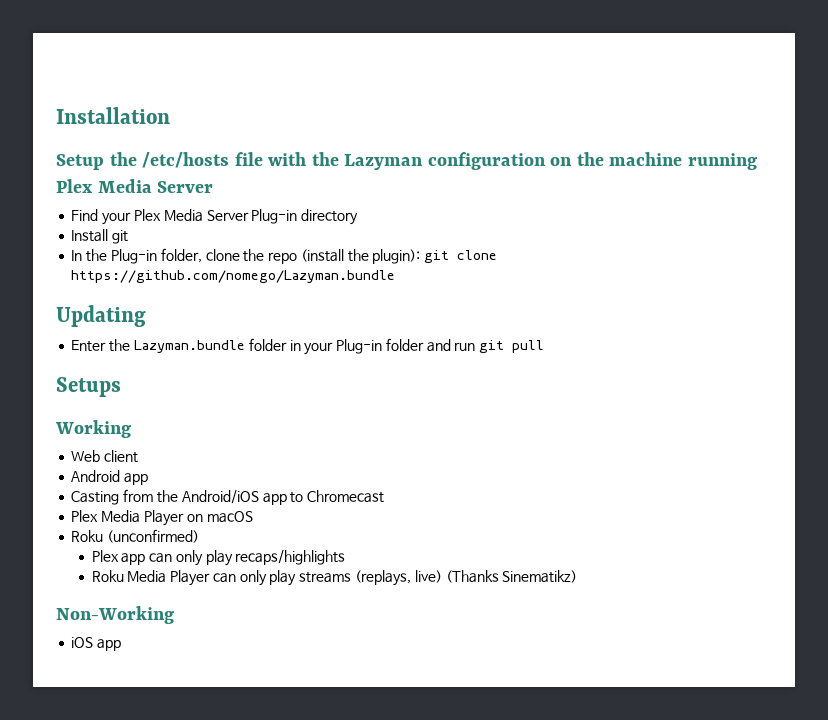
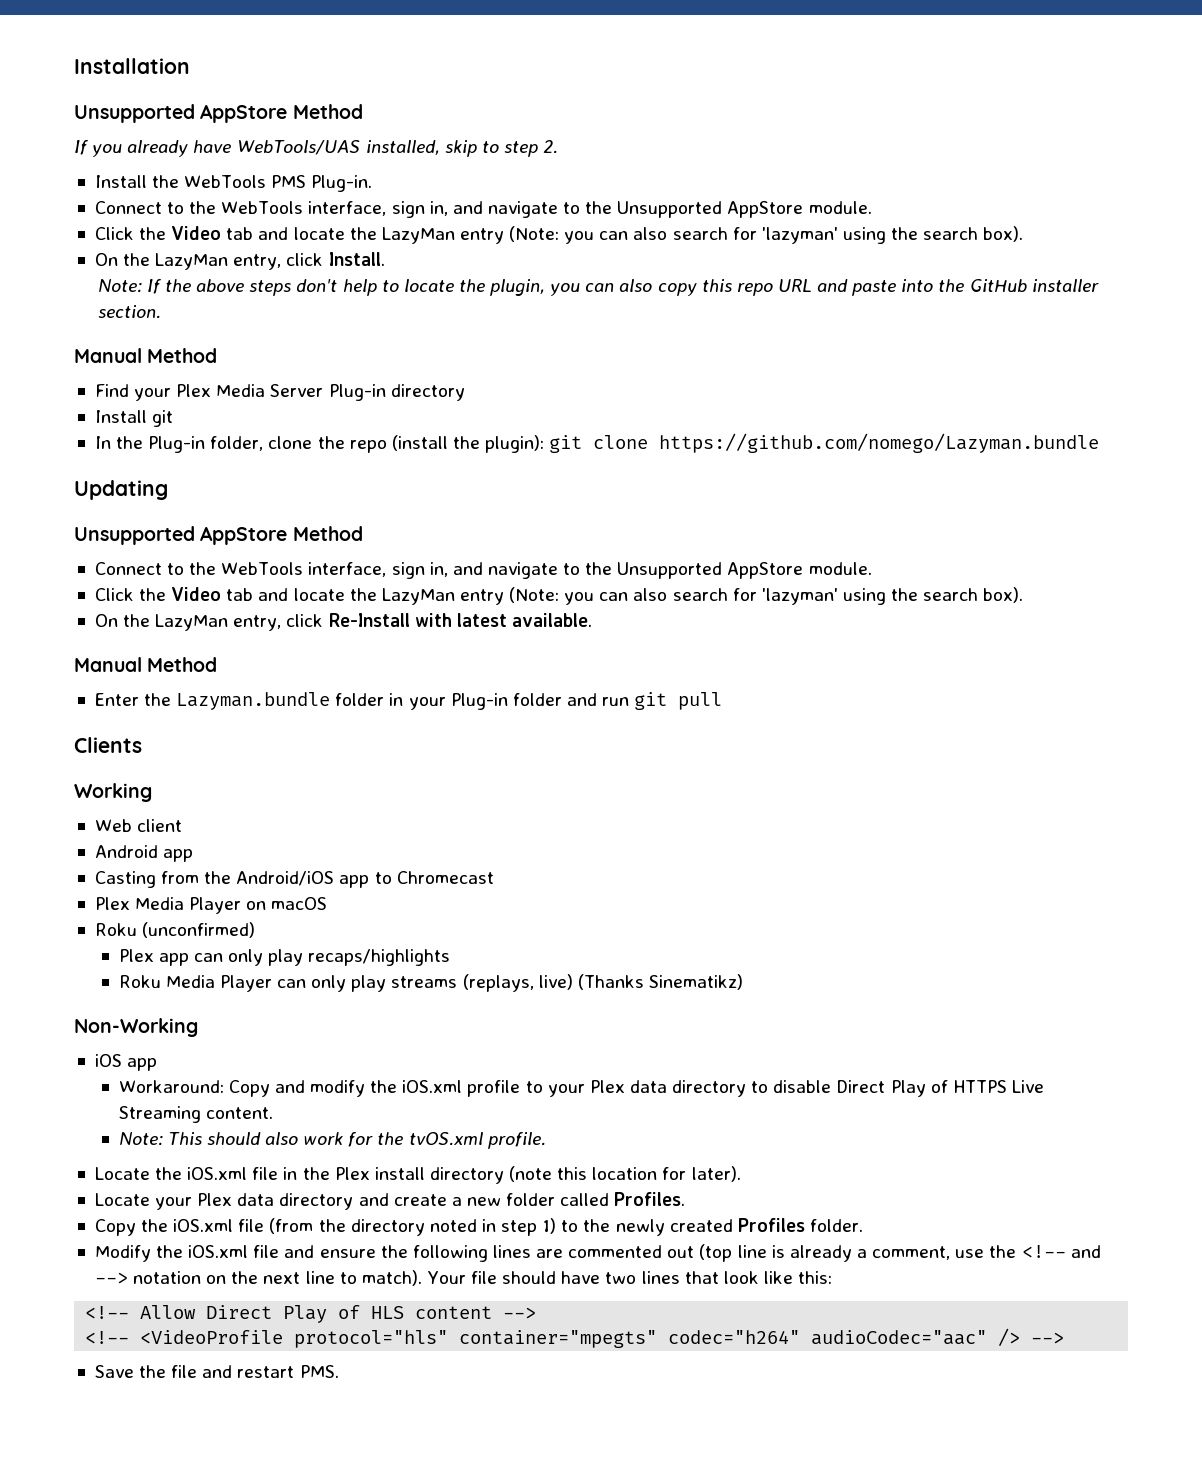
  Installation
- Setup the /etc/hosts file with the Lazyman configuration on the machine running Plex Media Server
+ Unsupported AppStore Method
+ If you already have WebTools/UAS installed, skip to step 2.
+ Install the WebTools PMS Plug-in.
+ Connect to the WebTools interface, sign in, and navigate to the Unsupported AppStore module.
+ Click the Video tab and locate the LazyMan entry (Note: you can also search for 'lazyman' using the search box).
+ On the LazyMan entry, click Install.
+ Note: If the above steps don't help to locate the plugin, you can also copy this repo URL and paste into the GitHub installer section.
+ Manual Method
  Updating
+ Unsupported AppStore Method
+ Connect to the WebTools interface, sign in, and navigate to the Unsupported AppStore module.
+ Click the Video tab and locate the LazyMan entry (Note: you can also search for 'lazyman' using the search box).
+ On the LazyMan entry, click Re-Install with latest available.
+ Manual Method
- Setups
+ Clients
+ Workaround: Copy and modify the iOS.xml profile to your Plex data directory to disable Direct Play of HTTPS Live Streaming content.
+ Note: This should also work for the tvOS.xml profile.
+ Locate the iOS.xml file in the Plex install directory (note this location for later).
+ Locate your Plex data directory and create a new folder called Profiles.
+ Copy the iOS.xml file (from the directory noted in step 1) to the newly created Profiles folder.
+ Modify the iOS.xml file and ensure the following lines are commented out (top line is already a comment, use the <!-- and --> notation on the next line to match). Your file should have two lines that look like this:
+ <!-- Allow Direct Play of HLS content -->
+ <!-- <VideoProfile protocol="hls" container="mpegts" codec="h264" audioCodec="aac" /> -->
+ Save the file and restart PMS.

